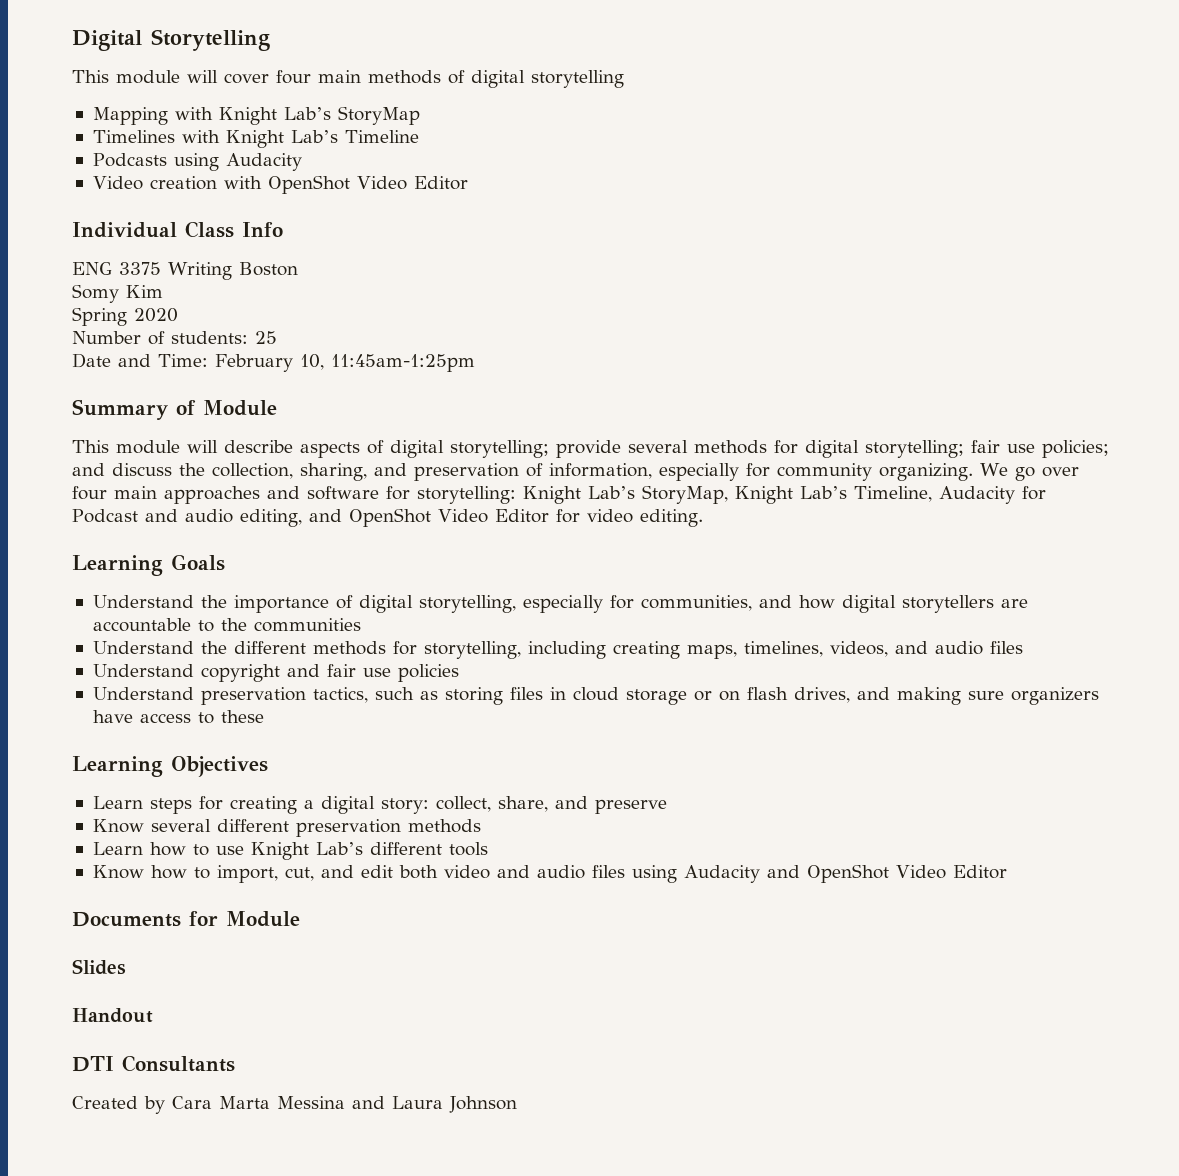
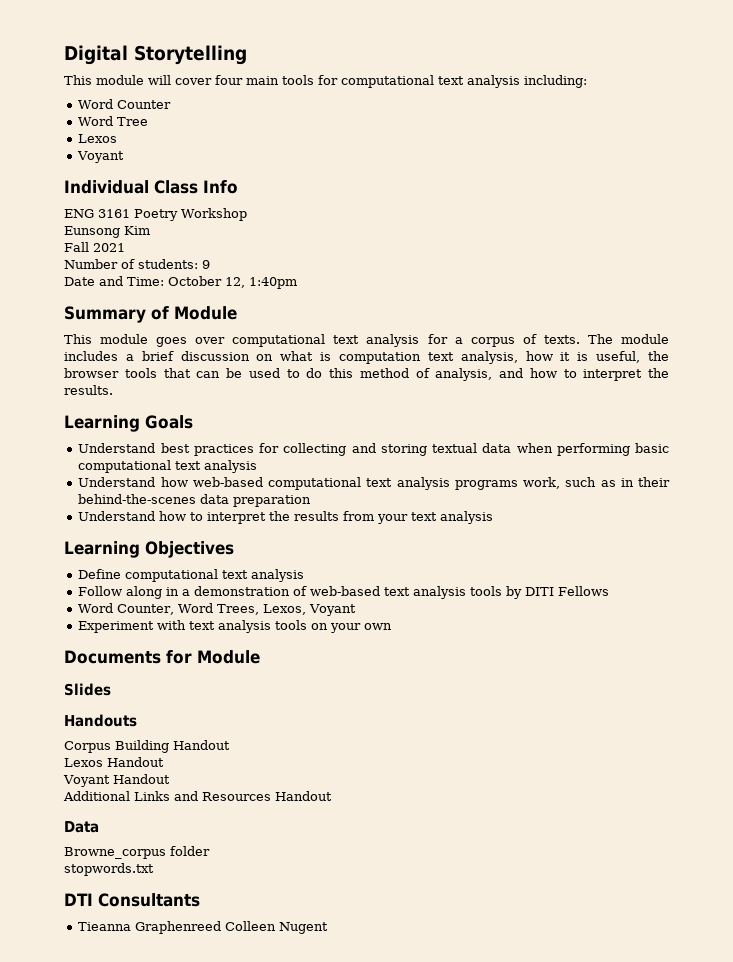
- This module will cover four main methods of digital storytelling
- Mapping with Knight Lab’s StoryMap
- Timelines with Knight Lab’s Timeline
- Podcasts using Audacity
- Video creation with OpenShot Video Editor
+ This module will cover four main tools for computational text analysis including:
+ Word Counter
+ Word Tree
+ Lexos
+ Voyant
- ENG 3375 Writing Boston
- Somy Kim
+ ENG 3161 Poetry Workshop
+ Eunsong Kim
- Spring 2020
+ Fall 2021
- Number of students: 25
+ Number of students: 9
- Date and Time: February 10, 11:45am-1:25pm
+ Date and Time: October 12, 1:40pm
- This module will describe aspects of digital storytelling; provide several methods for digital storytelling; fair use policies; and discuss the collection, sharing, and preservation of information, especially for community organizing. We go over four main approaches and software for storytelling: Knight Lab’s StoryMap, Knight Lab’s Timeline, Audacity for Podcast and audio editing, and OpenShot Video Editor for video editing.
+ This module goes over computational text analysis for a corpus of texts. The module includes a brief discussion on what is computation text analysis, how it is useful, the browser tools that can be used to do this method of analysis, and how to interpret the results.
  Learning Goals
- Understand the importance of digital storytelling, especially for communities, and how digital storytellers are accountable to the communities
- Understand the different methods for storytelling, including creating maps, timelines, videos, and audio files
- Understand copyright and fair use policies
- Understand preservation tactics, such as storing files in cloud storage or on flash drives, and making sure organizers have access to these
+ Understand best practices for collecting and storing textual data when performing basic computational text analysis
+ Understand how web-based computational text analysis programs work, such as in their behind-the-scenes data preparation
+ Understand how to interpret the results from your text analysis
  Learning Objectives
- Learn steps for creating a digital story: collect, share, and preserve
- Know several different preservation methods
- Learn how to use Knight Lab’s different tools
- Know how to import, cut, and edit both video and audio files using Audacity and OpenShot Video Editor
+ Define computational text analysis
+ Follow along in a demonstration of web-based text analysis tools by DITI Fellows
+ Word Counter, Word Trees, Lexos, Voyant
+ Experiment with text analysis tools on your own
  Documents for Module
  Slides
- Handout
+ Handouts
+ Corpus Building Handout
+ Lexos Handout
+ Voyant Handout
+ Additional Links and Resources Handout
+ Data
+ Browne_corpus folder
+ stopwords.txt
  DTI Consultants
- Created by Cara Marta Messina and Laura Johnson
+ Tieanna Graphenreed Colleen Nugent

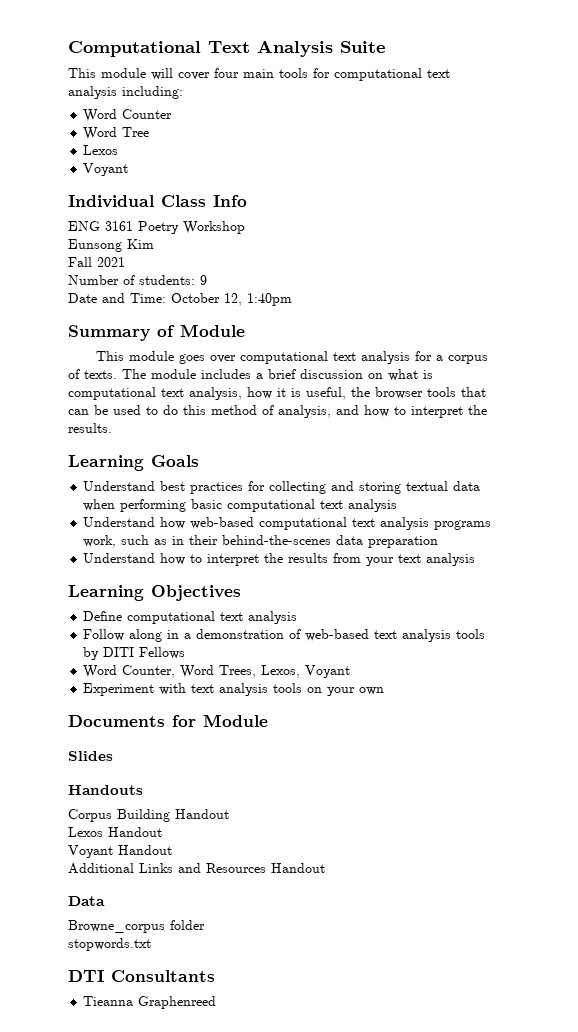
- Digital Storytelling
+ Computational Text Analysis Suite
- The module includes a brief discussion on what is computation text analysis, how it is useful, the browser tools that can be used to do this method of analysis, and how to interpret the results.
+ The module includes a brief discussion on what is computational text analysis, how it is useful, the browser tools that can be used to do this method of analysis, and how to interpret the results.
- Tieanna Graphenreed Colleen Nugent
+ Tieanna Graphenreed

